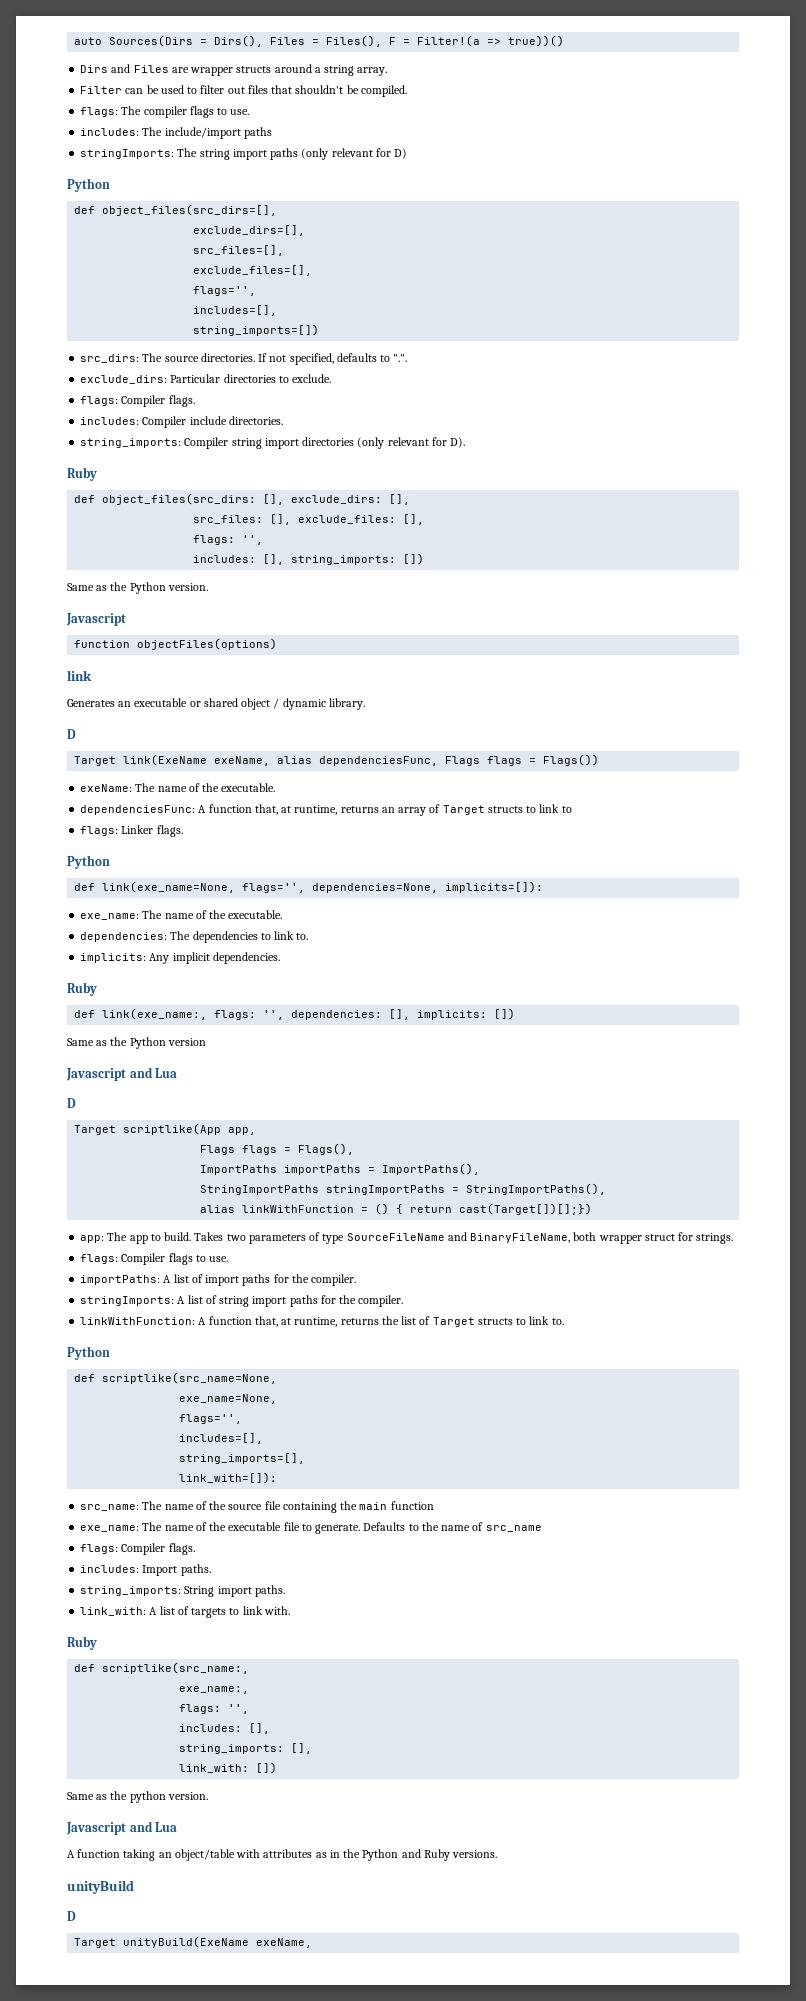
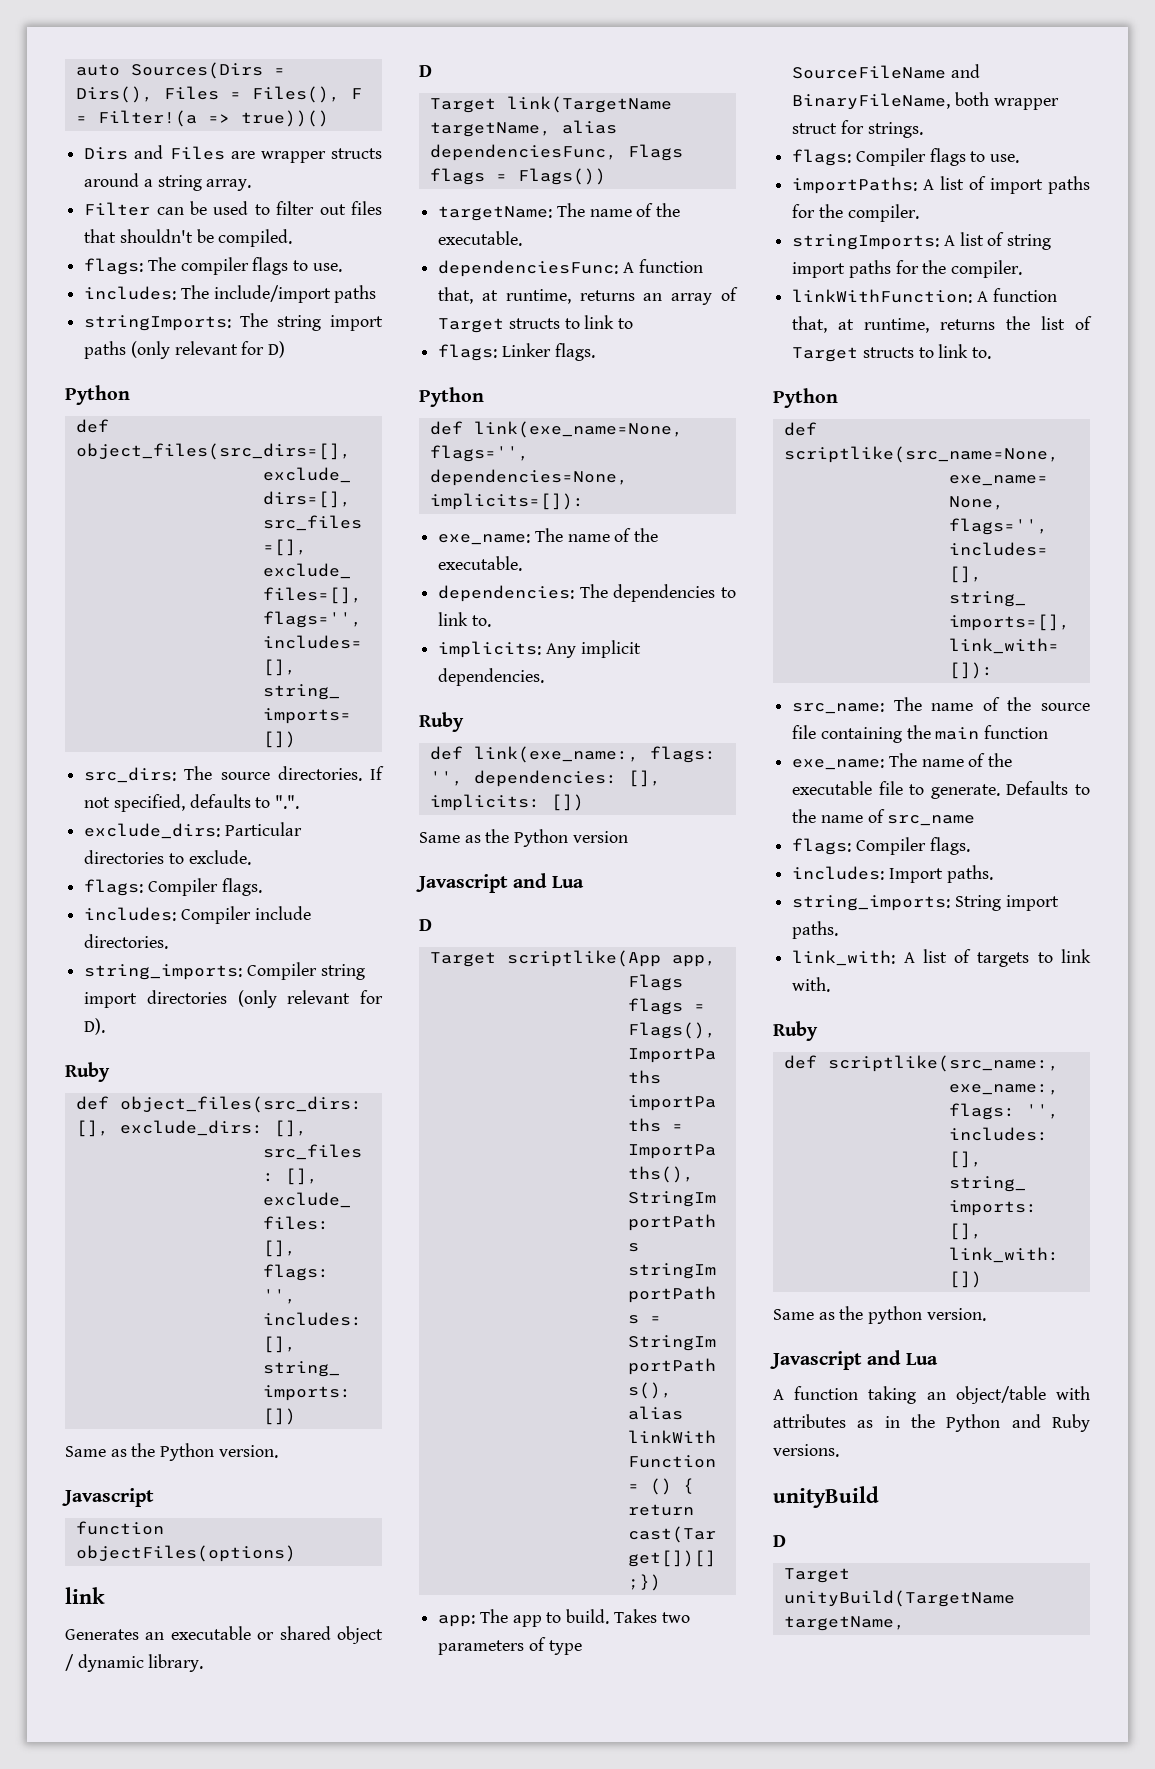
- Target link(ExeName exeName, alias dependenciesFunc, Flags flags = Flags())
+ Target link(TargetName targetName, alias dependenciesFunc, Flags flags = Flags())
- exeName: The name of the executable.
+ targetName: The name of the executable.
- Target unityBuild(ExeName exeName,
+ Target unityBuild(TargetName targetName,

